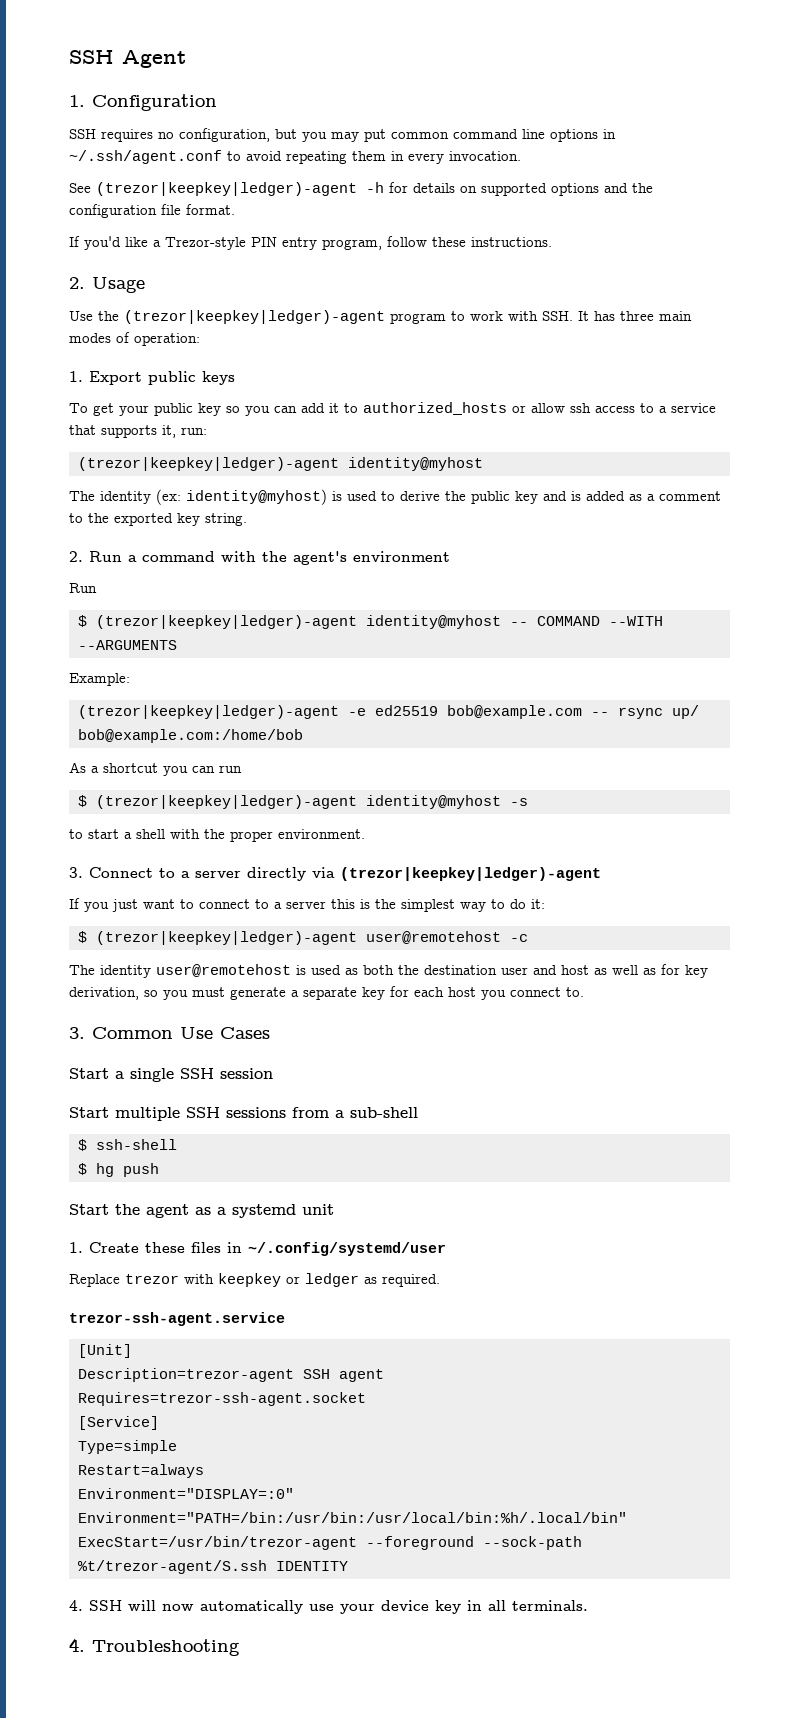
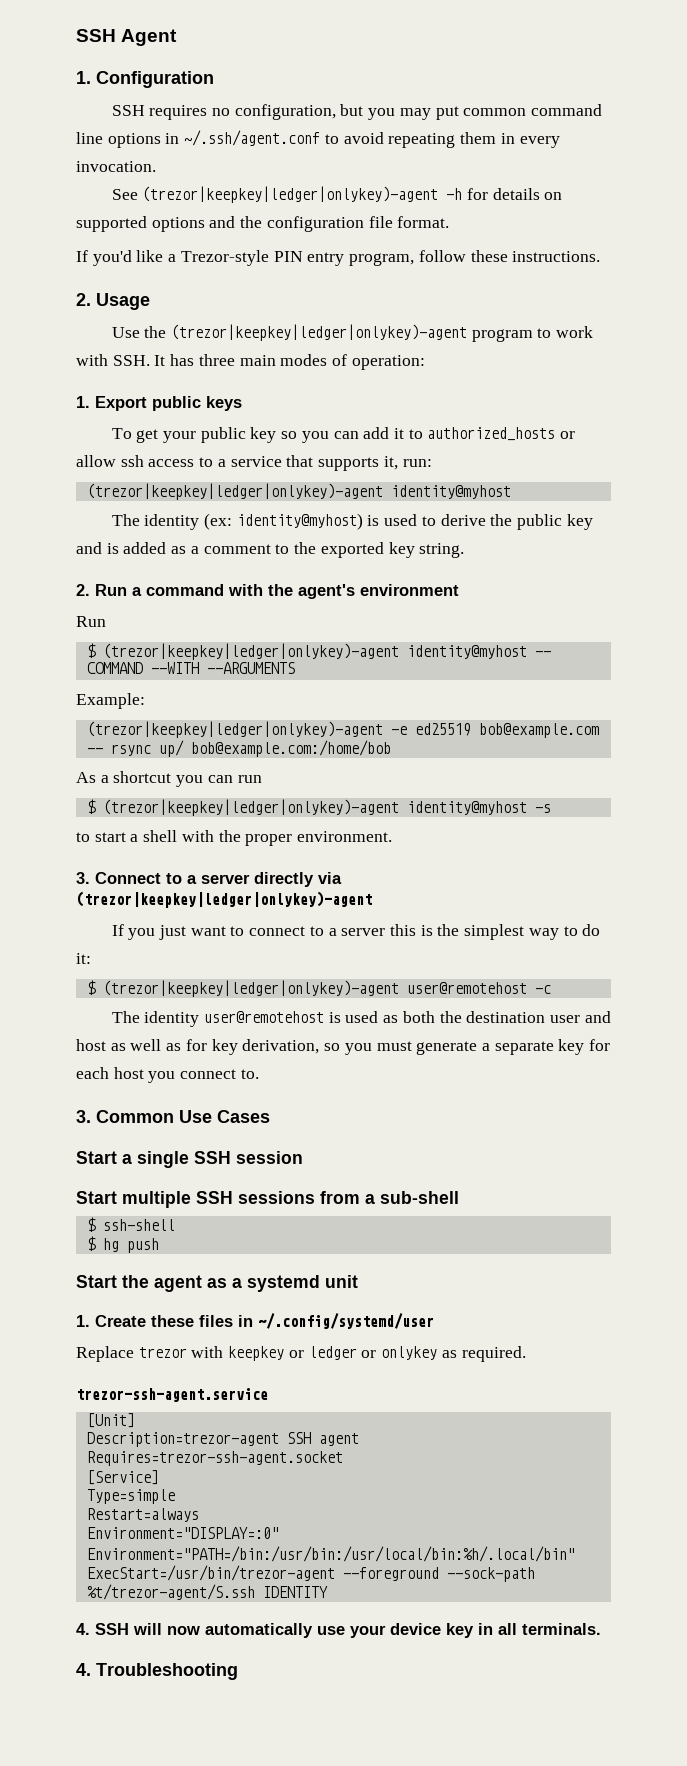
- See (trezor|keepkey|ledger)-agent -h for details on supported options and the configuration file format.
+ See (trezor|keepkey|ledger|onlykey)-agent -h for details on supported options and the configuration file format.
- Use the (trezor|keepkey|ledger)-agent program to work with SSH. It has three main modes of operation:
+ Use the (trezor|keepkey|ledger|onlykey)-agent program to work with SSH. It has three main modes of operation:
  To get your public key so you can add it to authorized_hosts or allow ssh access to a service that supports it, run:
- (trezor|keepkey|ledger)-agent identity@myhost
+ (trezor|keepkey|ledger|onlykey)-agent identity@myhost
- $ (trezor|keepkey|ledger)-agent identity@myhost -- COMMAND --WITH --ARGUMENTS
+ $ (trezor|keepkey|ledger|onlykey)-agent identity@myhost -- COMMAND --WITH --ARGUMENTS
- (trezor|keepkey|ledger)-agent -e ed25519 bob@example.com -- rsync up/ bob@example.com:/home/bob
+ (trezor|keepkey|ledger|onlykey)-agent -e ed25519 bob@example.com -- rsync up/ bob@example.com:/home/bob
- $ (trezor|keepkey|ledger)-agent identity@myhost -s
+ $ (trezor|keepkey|ledger|onlykey)-agent identity@myhost -s
- 3. Connect to a server directly via (trezor|keepkey|ledger)-agent
+ 3. Connect to a server directly via (trezor|keepkey|ledger|onlykey)-agent
- $ (trezor|keepkey|ledger)-agent user@remotehost -c
+ $ (trezor|keepkey|ledger|onlykey)-agent user@remotehost -c
- Replace trezor with keepkey or ledger as required.
+ Replace trezor with keepkey or ledger or onlykey as required.

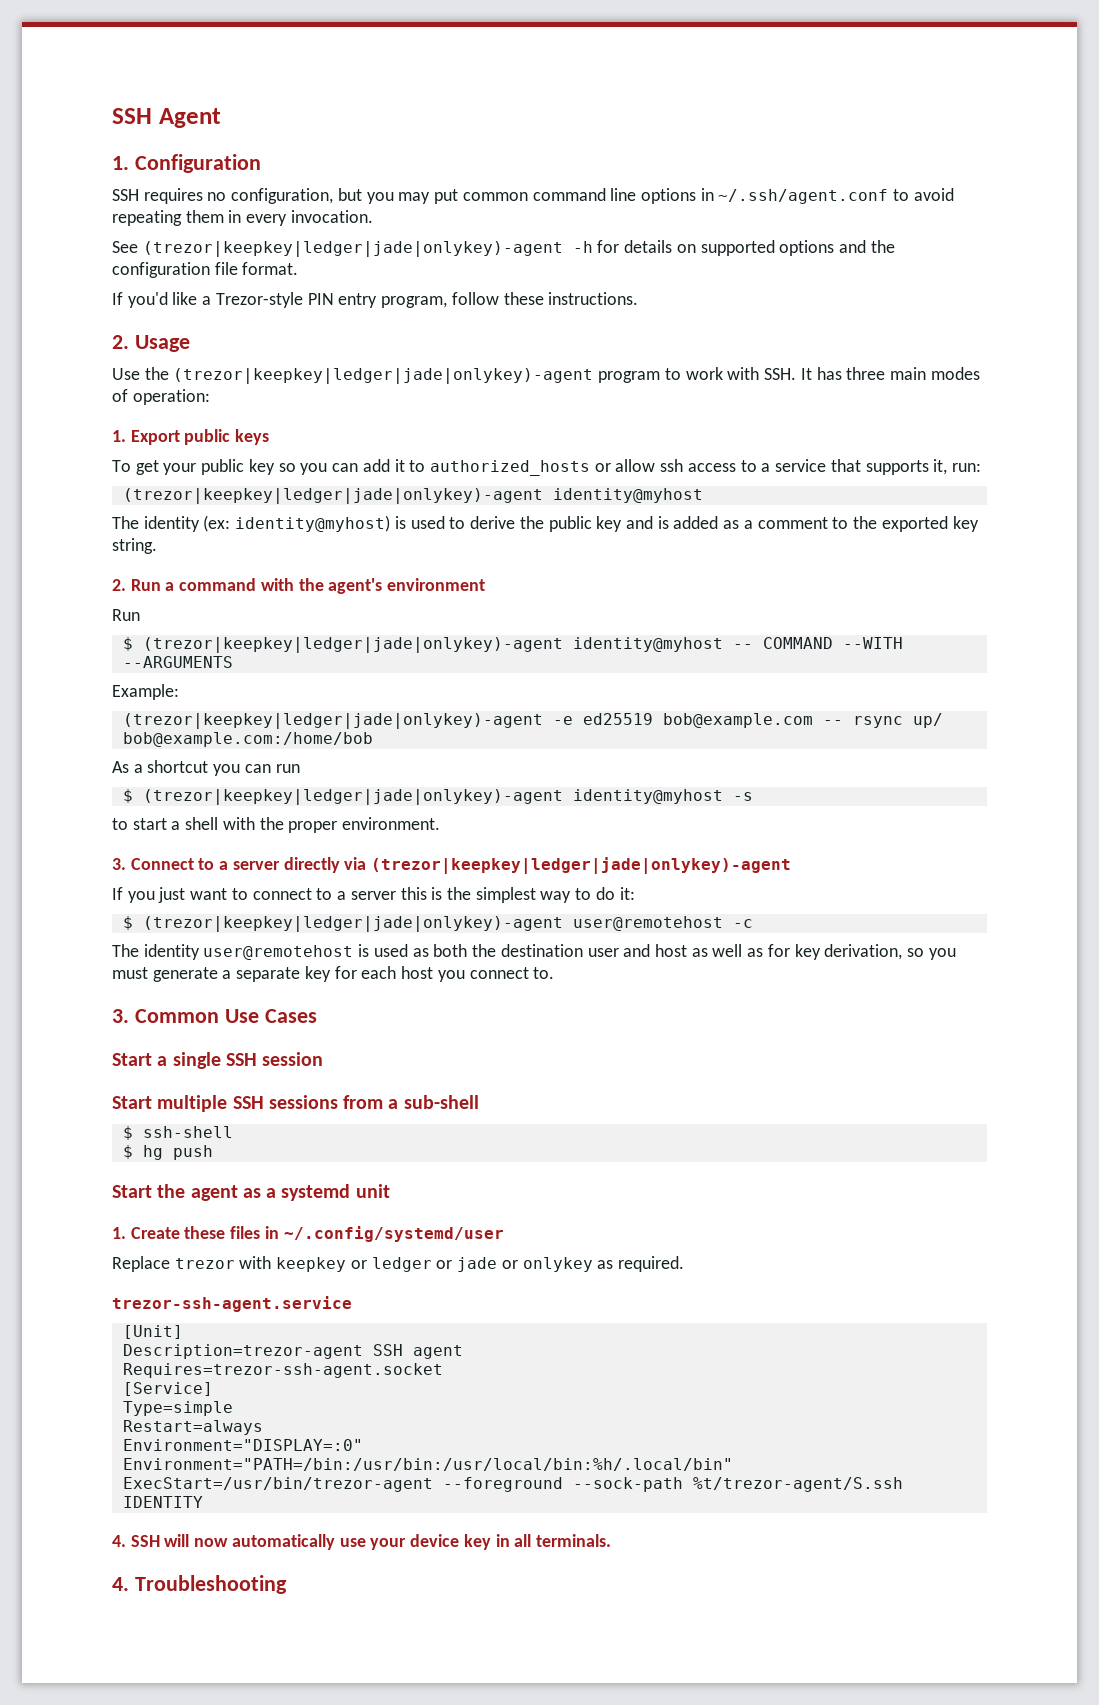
- See (trezor|keepkey|ledger|onlykey)-agent -h for details on supported options and the configuration file format.
+ See (trezor|keepkey|ledger|jade|onlykey)-agent -h for details on supported options and the configuration file format.
- Use the (trezor|keepkey|ledger|onlykey)-agent program to work with SSH. It has three main modes of operation:
+ Use the (trezor|keepkey|ledger|jade|onlykey)-agent program to work with SSH. It has three main modes of operation:
  To get your public key so you can add it to authorized_hosts or allow ssh access to a service that supports it, run:
- (trezor|keepkey|ledger|onlykey)-agent identity@myhost
+ (trezor|keepkey|ledger|jade|onlykey)-agent identity@myhost
- $ (trezor|keepkey|ledger|onlykey)-agent identity@myhost -- COMMAND --WITH --ARGUMENTS
+ $ (trezor|keepkey|ledger|jade|onlykey)-agent identity@myhost -- COMMAND --WITH --ARGUMENTS
- (trezor|keepkey|ledger|onlykey)-agent -e ed25519 bob@example.com -- rsync up/ bob@example.com:/home/bob
+ (trezor|keepkey|ledger|jade|onlykey)-agent -e ed25519 bob@example.com -- rsync up/ bob@example.com:/home/bob
- $ (trezor|keepkey|ledger|onlykey)-agent identity@myhost -s
+ $ (trezor|keepkey|ledger|jade|onlykey)-agent identity@myhost -s
- 3. Connect to a server directly via (trezor|keepkey|ledger|onlykey)-agent
+ 3. Connect to a server directly via (trezor|keepkey|ledger|jade|onlykey)-agent
- $ (trezor|keepkey|ledger|onlykey)-agent user@remotehost -c
+ $ (trezor|keepkey|ledger|jade|onlykey)-agent user@remotehost -c
- Replace trezor with keepkey or ledger or onlykey as required.
+ Replace trezor with keepkey or ledger or jade or onlykey as required.

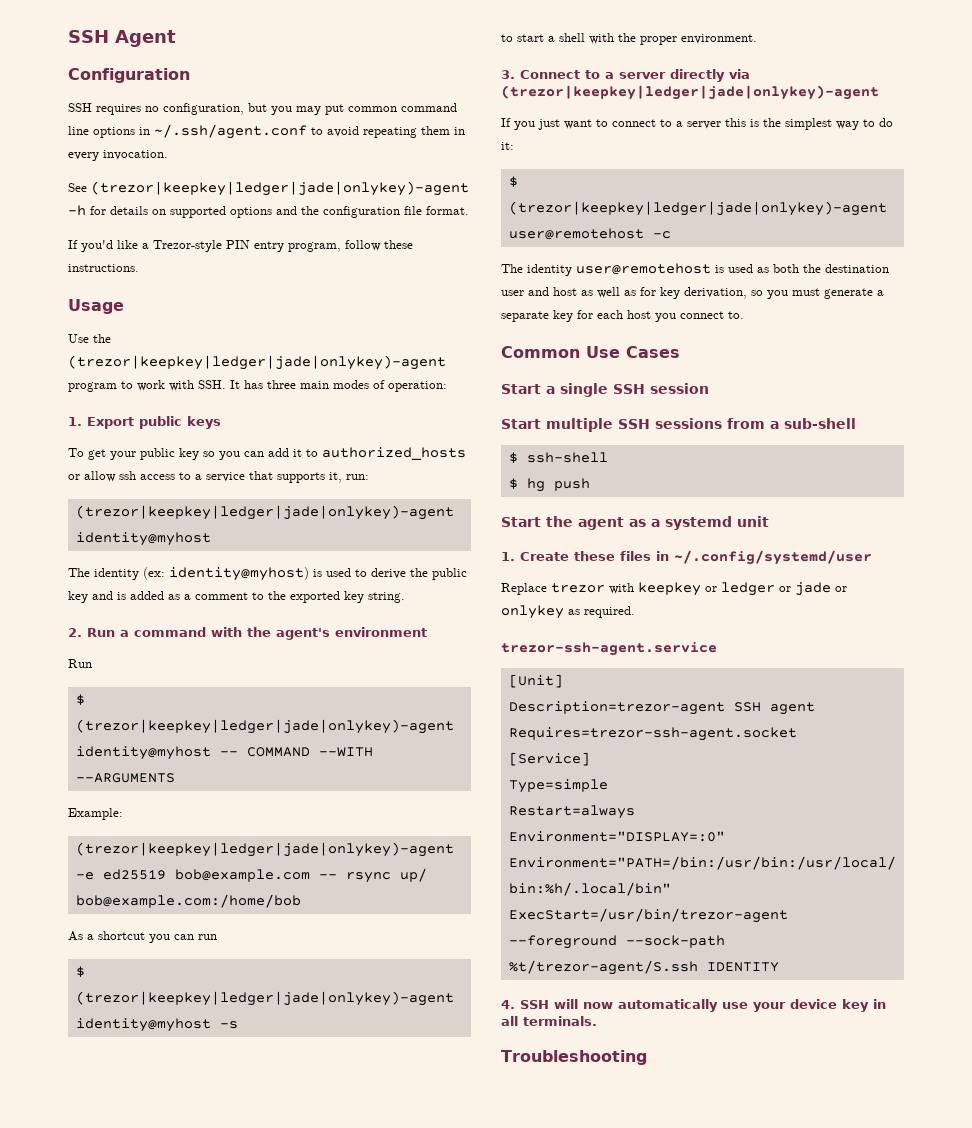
- 1. Configuration
+ Configuration
- 2. Usage
+ Usage
- 3. Common Use Cases
+ Common Use Cases
- 4. Troubleshooting
+ Troubleshooting

